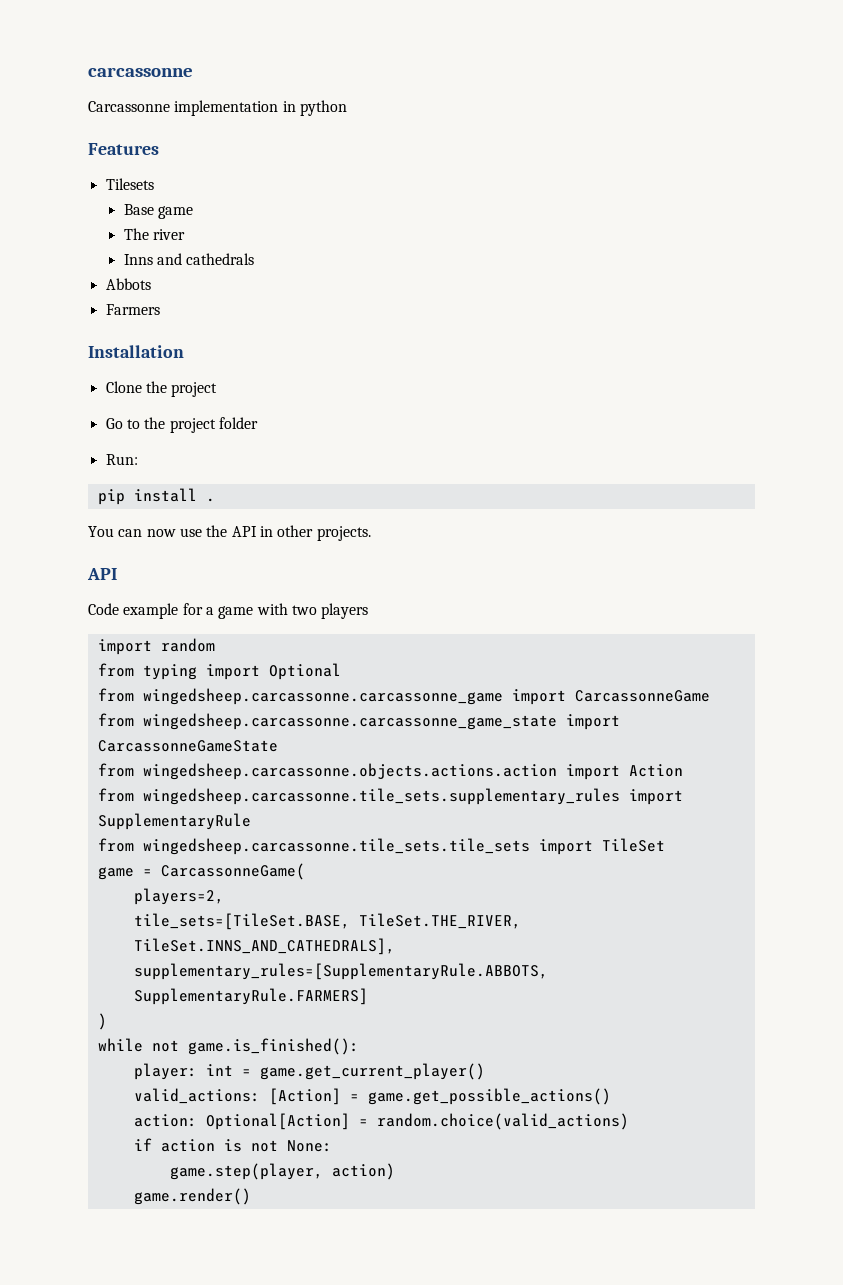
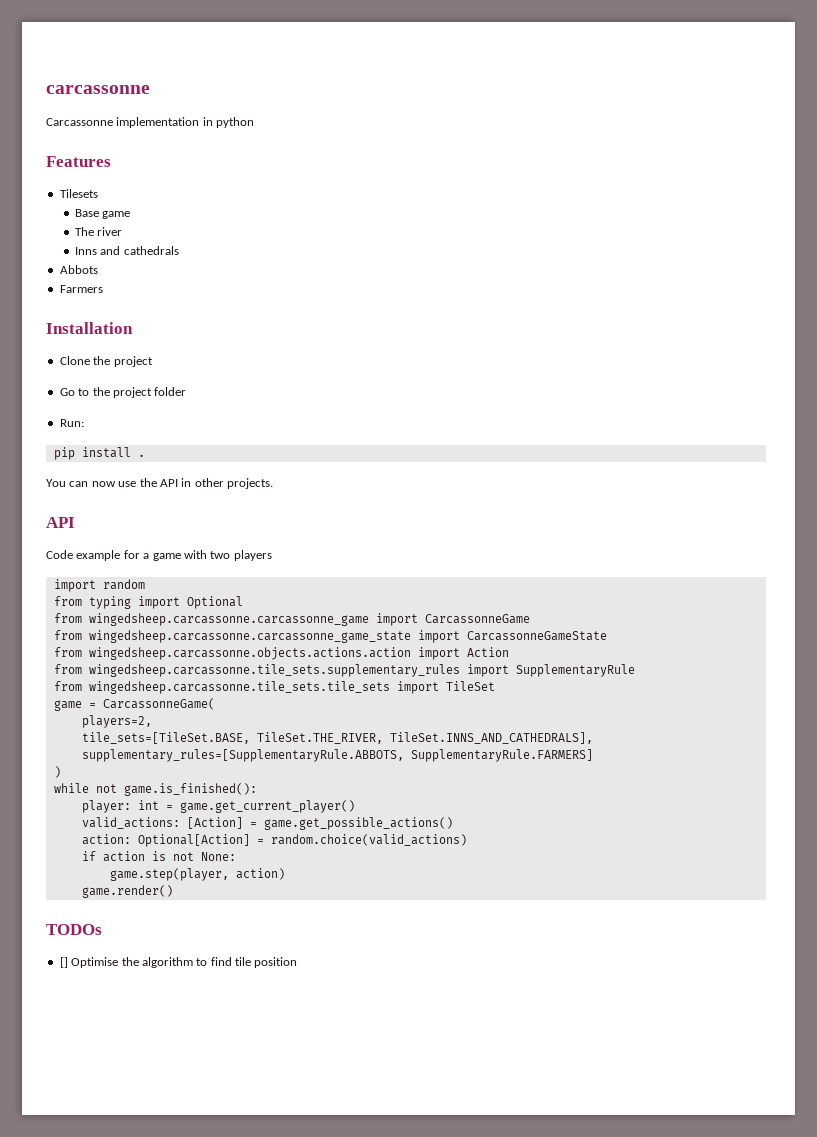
+ TODOs
+ [] Optimise the algorithm to find tile position

